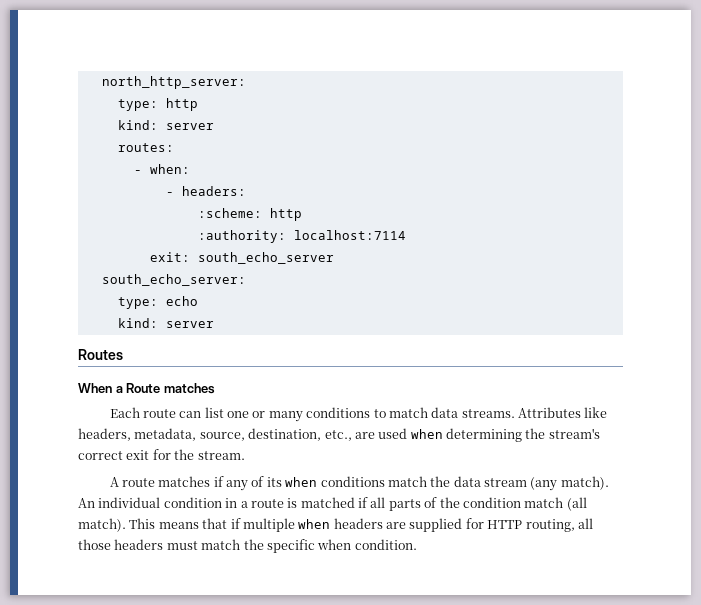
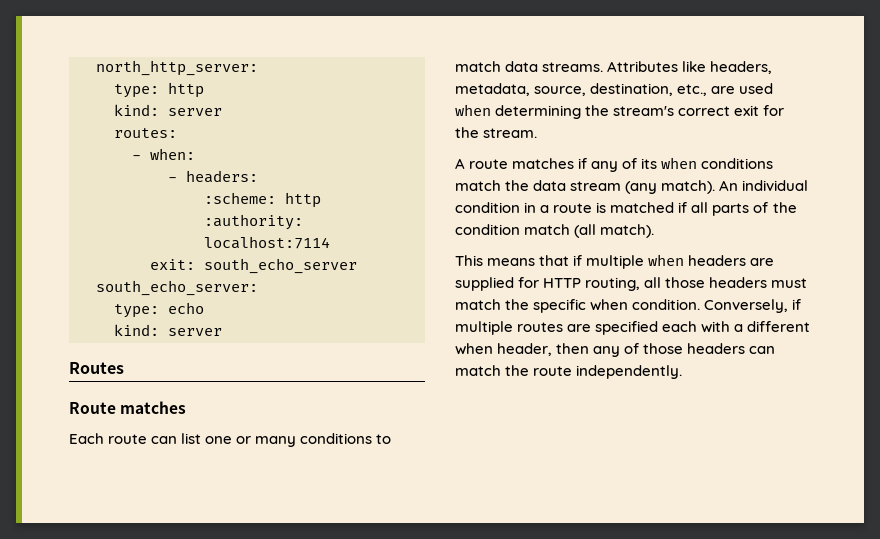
- When a Route matches
+ Route matches
- An individual condition in a route is matched if all parts of the condition match (all match). This means that if multiple when headers are supplied for HTTP routing, all those headers must match the specific when condition.
+ An individual condition in a route is matched if all parts of the condition match (all match).
+ This means that if multiple when headers are supplied for HTTP routing, all those headers must match the specific when condition.
+ Conversely, if multiple routes are specified each with a different when header, then any of those headers can match the route independently.

